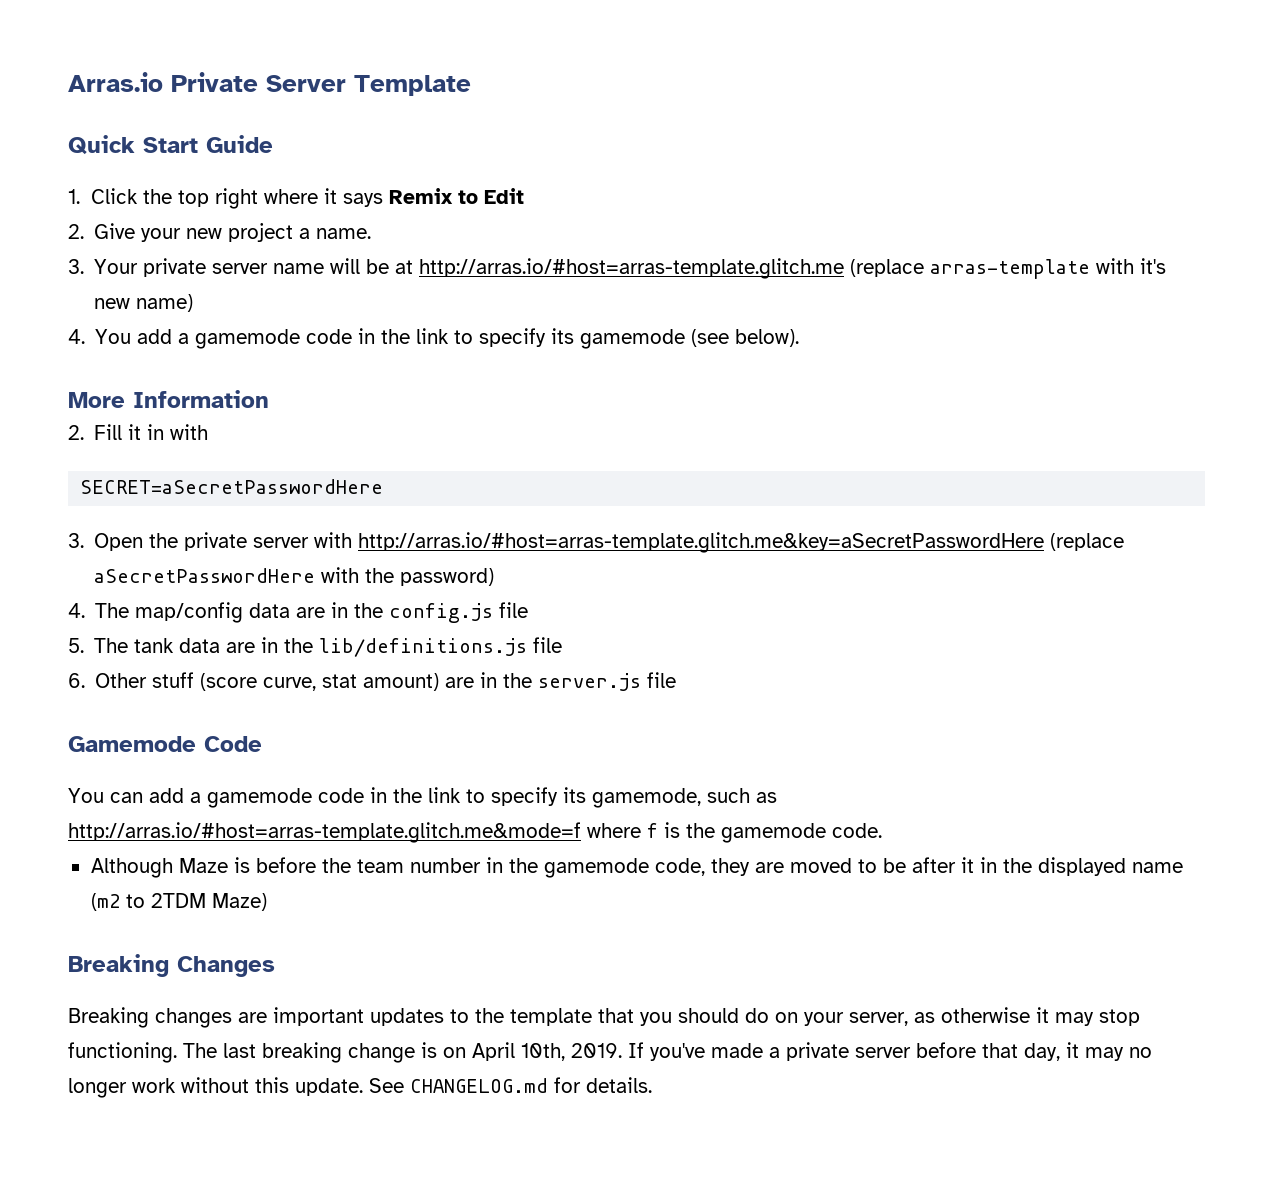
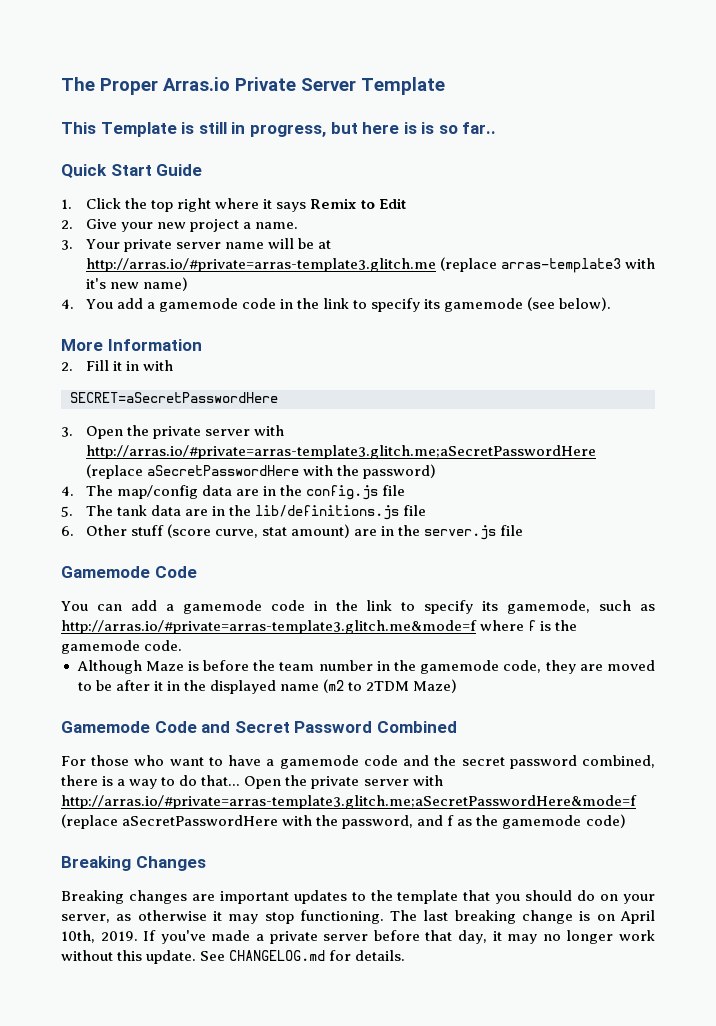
- Arras.io Private Server Template
+ The Proper Arras.io Private Server Template
+ This Template is still in progress, but here is is so far..
- 3. Your private server name will be at http://arras.io/#host=arras-template.glitch.me (replace arras-template with it's new name)
+ 3. Your private server name will be at http://arras.io/#private=arras-template3.glitch.me (replace arras-template3 with it's new name)
- 3. Open the private server with http://arras.io/#host=arras-template.glitch.me&key=aSecretPasswordHere (replace aSecretPasswordHere with the password)
+ 3. Open the private server with http://arras.io/#private=arras-template3.glitch.me;aSecretPasswordHere (replace aSecretPasswordHere with the password)
- You can add a gamemode code in the link to specify its gamemode, such as http://arras.io/#host=arras-template.glitch.me&mode=f where f is the gamemode code.
+ You can add a gamemode code in the link to specify its gamemode, such as http://arras.io/#private=arras-template3.glitch.me&mode=f where f is the gamemode code.
+ Gamemode Code and Secret Password Combined
+ For those who want to have a gamemode code and the secret password combined, there is a way to do that... Open the private server with http://arras.io/#private=arras-template3.glitch.me;aSecretPasswordHere&mode=f (replace aSecretPasswordHere with the password, and f as the gamemode code)

